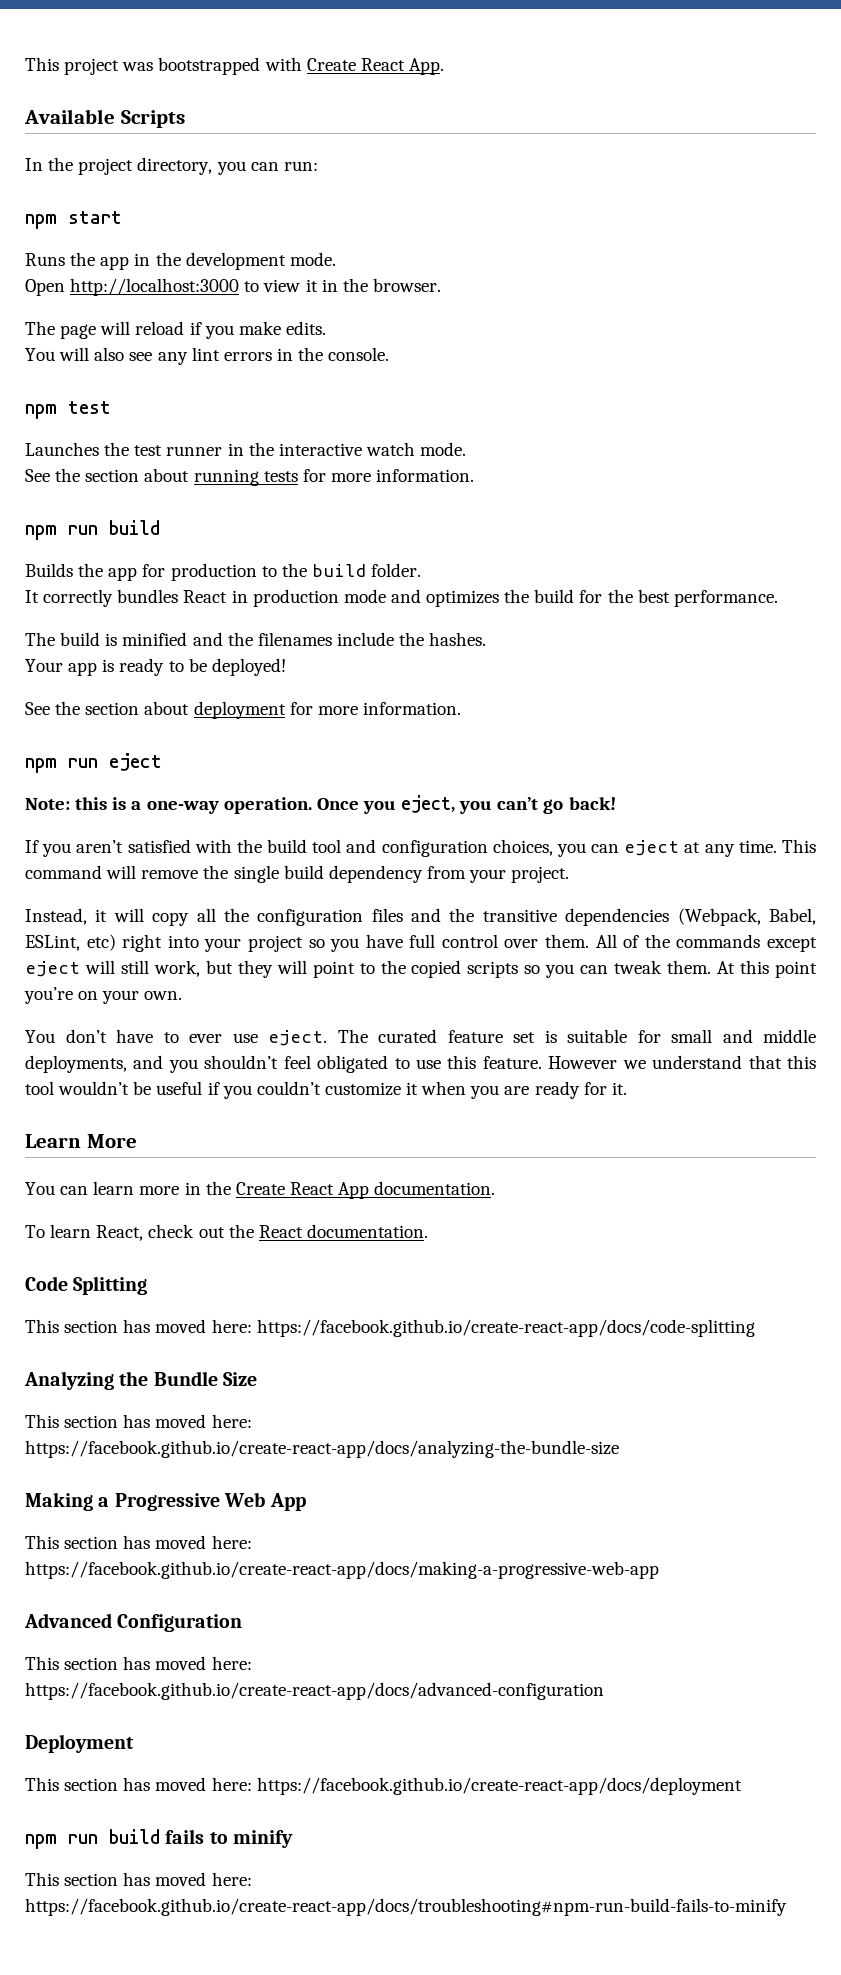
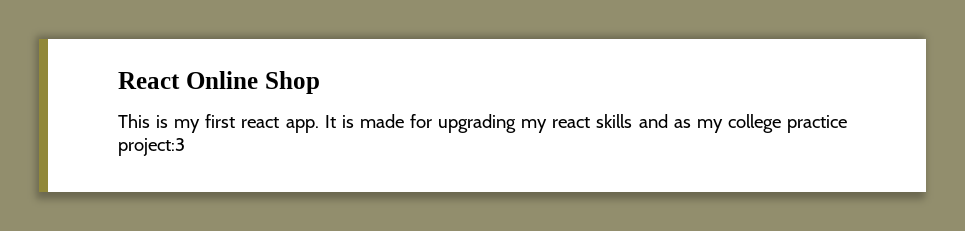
- This project was bootstrapped with Create React App.
- Available Scripts
- In the project directory, you can run:
- npm start
- Runs the app in the development mode.
- Open http://localhost:3000 to view it in the browser.
- The page will reload if you make edits.
- You will also see any lint errors in the console.
- npm test
- Launches the test runner in the interactive watch mode.
- See the section about running tests for more information.
- npm run build
- Builds the app for production to the build folder.
- It correctly bundles React in production mode and optimizes the build for the best performance.
- The build is minified and the filenames include the hashes.
- Your app is ready to be deployed!
- See the section about deployment for more information.
- npm run eject
- Note: this is a one-way operation. Once you eject, you can’t go back!
- If you aren’t satisfied with the build tool and configuration choices, you can eject at any time. This command will remove the single build dependency from your project.
- Instead, it will copy all the configuration files and the transitive dependencies (Webpack, Babel, ESLint, etc) right into your project so you have full control over them. All of the commands except eject will still work, but they will point to the copied scripts so you can tweak them. At this point you’re on your own.
- You don’t have to ever use eject. The curated feature set is suitable for small and middle deployments, and you shouldn’t feel obligated to use this feature. However we understand that this tool wouldn’t be useful if you couldn’t customize it when you are ready for it.
- Learn More
- You can learn more in the Create React App documentation.
- To learn React, check out the React documentation.
- Code Splitting
- This section has moved here: https://facebook.github.io/create-react-app/docs/code-splitting
- Analyzing the Bundle Size
- This section has moved here: https://facebook.github.io/create-react-app/docs/analyzing-the-bundle-size
- Making a Progressive Web App
- This section has moved here: https://facebook.github.io/create-react-app/docs/making-a-progressive-web-app
- Advanced Configuration
- This section has moved here: https://facebook.github.io/create-react-app/docs/advanced-configuration
- Deployment
- This section has moved here: https://facebook.github.io/create-react-app/docs/deployment
- npm run build fails to minify
- This section has moved here: https://facebook.github.io/create-react-app/docs/troubleshooting#npm-run-build-fails-to-minify
+ React Online Shop
+ This is my first react app. It is made for upgrading my react skills and as my college practice project:3

